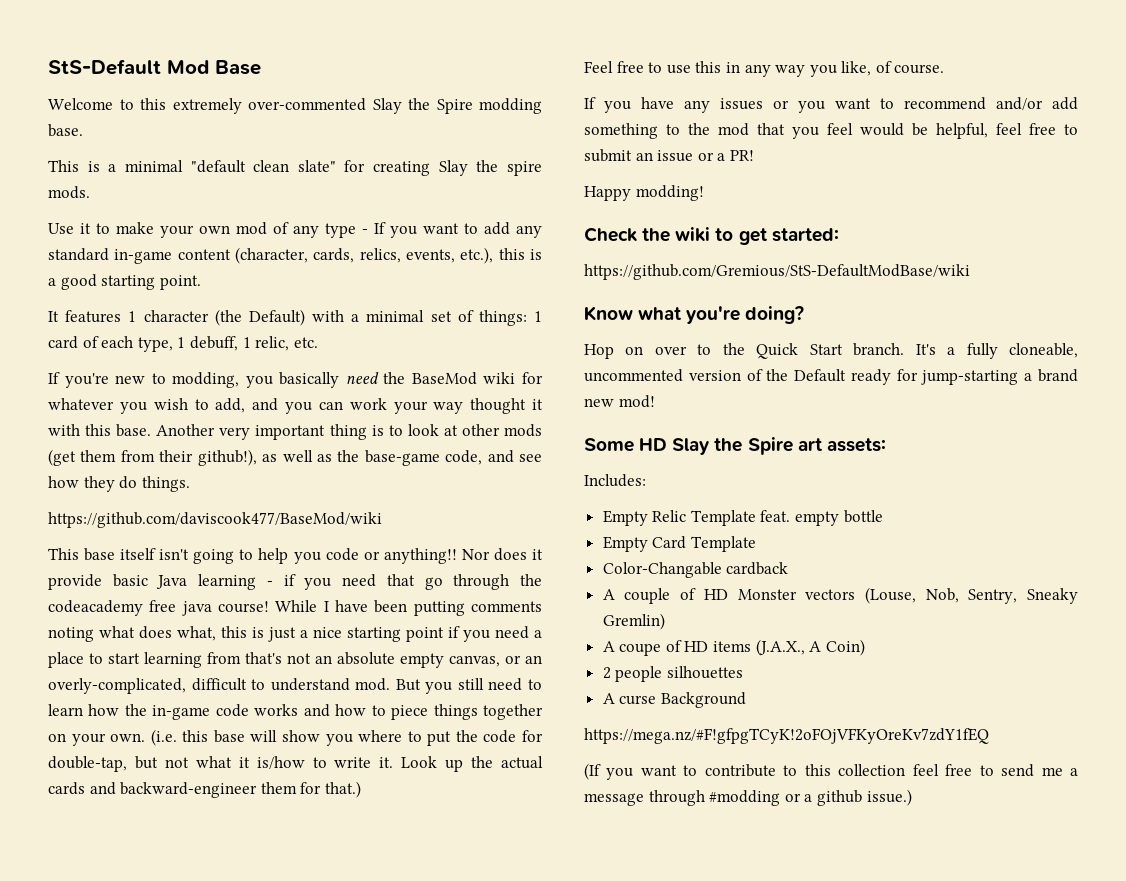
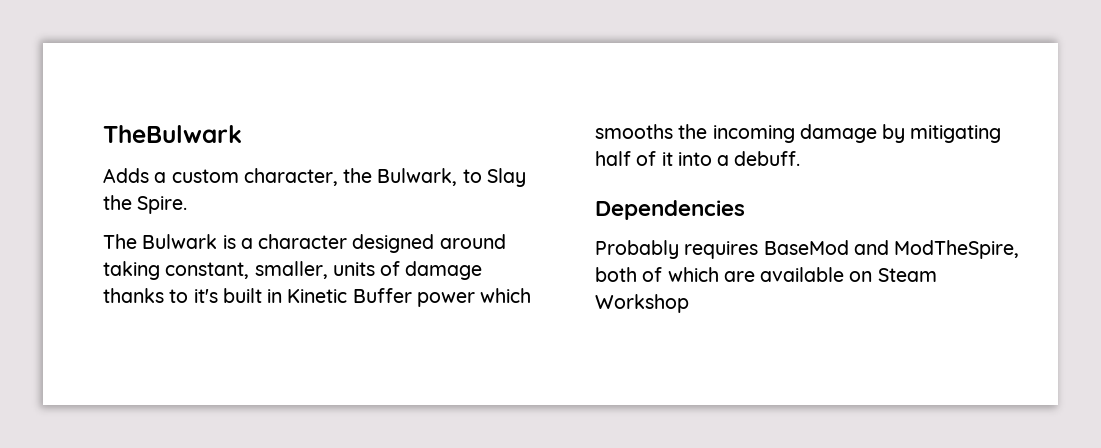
- StS-Default Mod Base
- Welcome to this extremely over-commented Slay the Spire modding base.
- This is a minimal "default clean slate" for creating Slay the spire mods.
- Use it to make your own mod of any type - If you want to add any standard in-game content (character, cards, relics, events, etc.), this is a good starting point.
- It features 1 character (the Default) with a minimal set of things: 1 card of each type, 1 debuff, 1 relic, etc.
- If you're new to modding, you basically need the BaseMod wiki for whatever you wish to add, and you can work your way thought it with this base. Another very important thing is to look at other mods (get them from their github!), as well as the base-game code, and see how they do things.
- https://github.com/daviscook477/BaseMod/wiki
- This base itself isn't going to help you code or anything!! Nor does it provide basic Java learning - if you need that go through the codeacademy free java course! While I have been putting comments noting what does what, this is just a nice starting point if you need a place to start learning from that's not an absolute empty canvas, or an overly-complicated, difficult to understand mod. But you still need to learn how the in-game code works and how to piece things together on your own. (i.e. this base will show you where to put the code for double-tap, but not what it is/how to write it. Look up the actual cards and backward-engineer them for that.)
- Feel free to use this in any way you like, of course.
- If you have any issues or you want to recommend and/or add something to the mod that you feel would be helpful, feel free to submit an issue or a PR!
- Happy modding!
- Check the wiki to get started:
- https://github.com/Gremious/StS-DefaultModBase/wiki
- Know what you're doing?
- Hop on over to the Quick Start branch. It's a fully cloneable, uncommented version of the Default ready for jump-starting a brand new mod!
- Some HD Slay the Spire art assets:
- Includes:
- Empty Relic Template feat. empty bottle
- Empty Card Template
- Color-Changable cardback
- A couple of HD Monster vectors (Louse, Nob, Sentry, Sneaky Gremlin)
- A coupe of HD items (J.A.X., A Coin)
- 2 people silhouettes
- A curse Background
- https://mega.nz/#F!gfpgTCyK!2oFOjVFKyOreKv7zdY1fEQ
- (If you want to contribute to this collection feel free to send me a message through #modding or a github issue.)
+ TheBulwark
+ Adds a custom character, the Bulwark, to Slay the Spire.
+ The Bulwark is a character designed around taking constant, smaller, units of damage thanks to it's built in Kinetic Buffer power which smooths the incoming damage by mitigating half of it into a debuff.
+ Dependencies
+ Probably requires BaseMod and ModTheSpire, both of which are available on Steam Workshop

